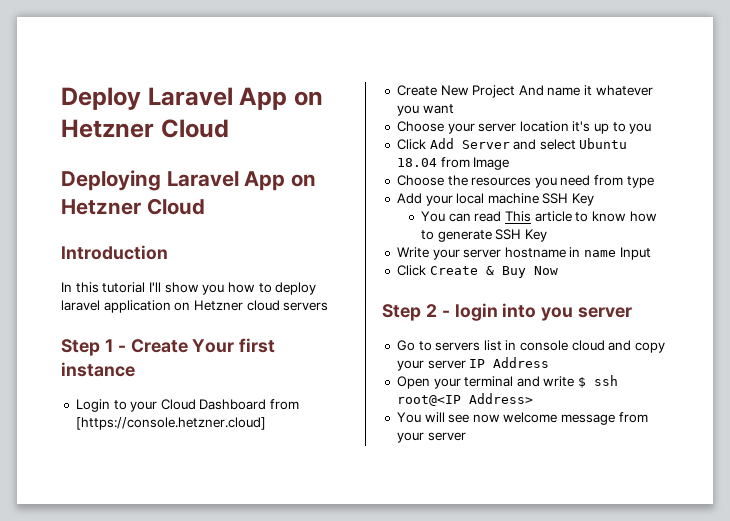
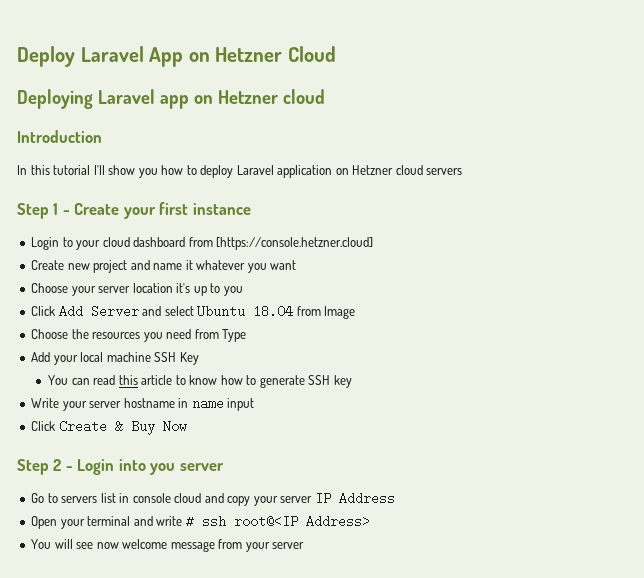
- Deploying Laravel App on Hetzner Cloud
+ Deploying Laravel app on Hetzner cloud
- In this tutorial I'll show you how to deploy laravel application on Hetzner cloud servers
+ In this tutorial I'll show you how to deploy Laravel application on Hetzner cloud servers
- Step 1 - Create Your first instance
+ Step 1 - Create your first instance
- Login to your Cloud Dashboard from [https://console.hetzner.cloud]
+ Login to your cloud dashboard from [https://console.hetzner.cloud]
- Create New Project And name it whatever you want
+ Create new project and name it whatever you want
- Choose the resources you need from type
+ Choose the resources you need from Type
- You can read This article to know how to generate SSH Key
+ You can read this article to know how to generate SSH key
- Write your server hostname in name Input
+ Write your server hostname in name input
- Step 2 - login into you server
+ Step 2 - Login into you server
- Open your terminal and write $ ssh root@<IP Address>
+ Open your terminal and write # ssh root@<IP Address>

